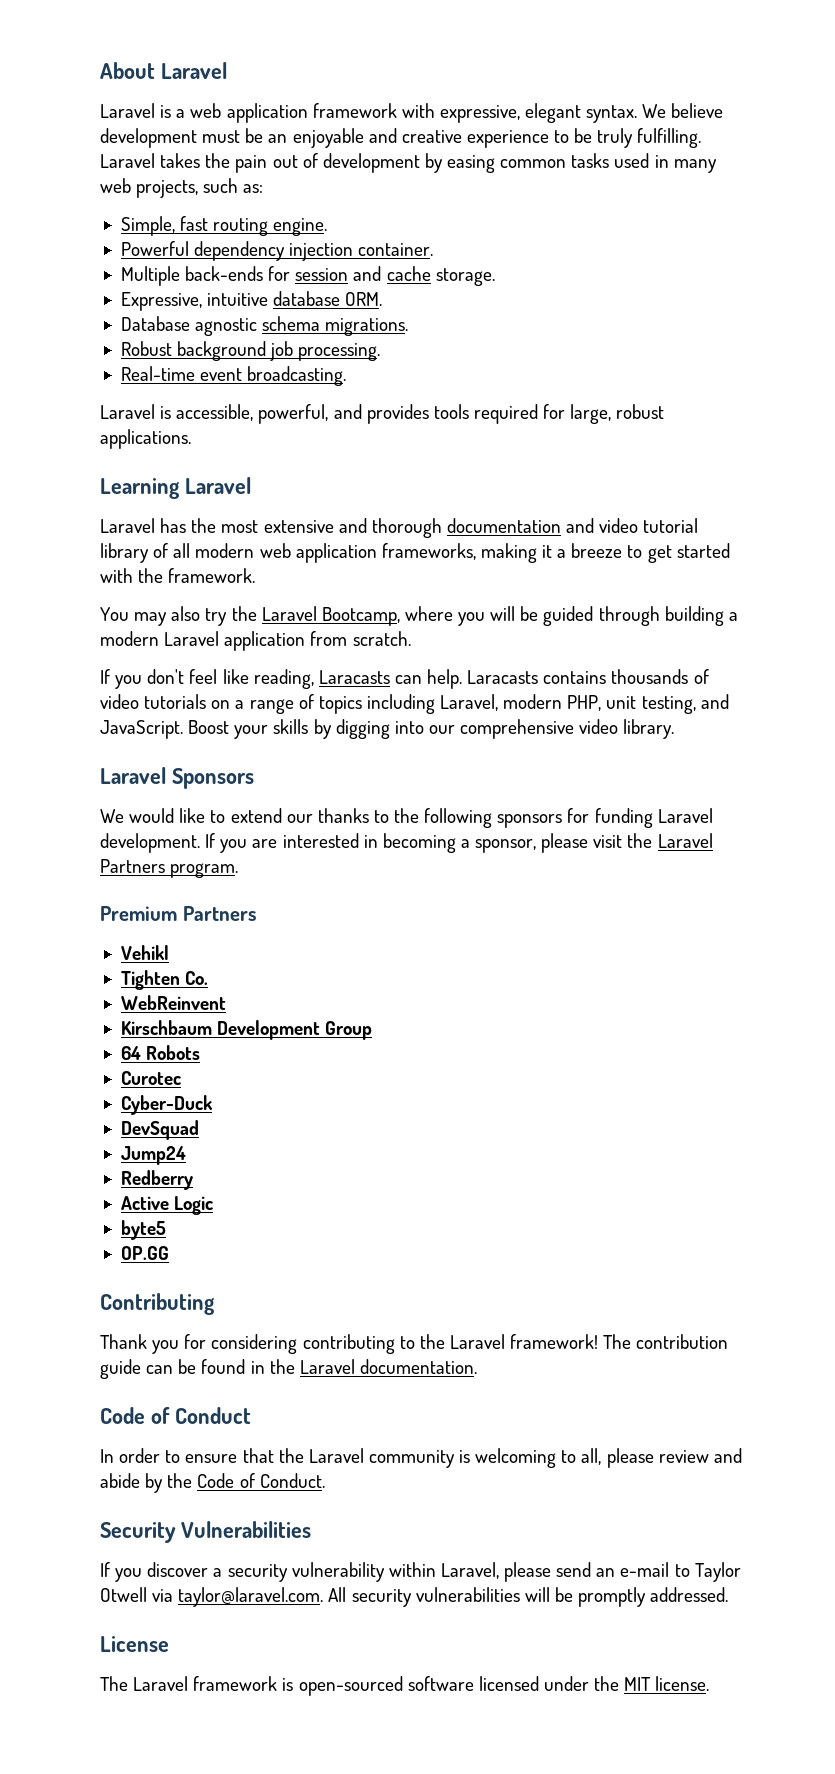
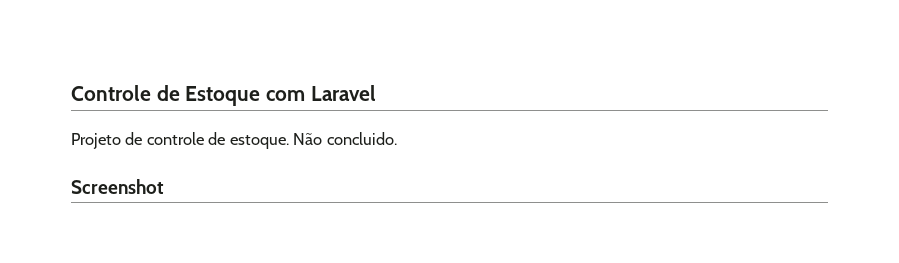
- About Laravel
- Laravel is a web application framework with expressive, elegant syntax. We believe development must be an enjoyable and creative experience to be truly fulfilling. Laravel takes the pain out of development by easing common tasks used in many web projects, such as:
- Simple, fast routing engine.
- Powerful dependency injection container.
- Multiple back-ends for session and cache storage.
- Expressive, intuitive database ORM.
- Database agnostic schema migrations.
- Robust background job processing.
- Real-time event broadcasting.
- Laravel is accessible, powerful, and provides tools required for large, robust applications.
- Learning Laravel
- Laravel has the most extensive and thorough documentation and video tutorial library of all modern web application frameworks, making it a breeze to get started with the framework.
- You may also try the Laravel Bootcamp, where you will be guided through building a modern Laravel application from scratch.
- If you don't feel like reading, Laracasts can help. Laracasts contains thousands of video tutorials on a range of topics including Laravel, modern PHP, unit testing, and JavaScript. Boost your skills by digging into our comprehensive video library.
- Laravel Sponsors
- We would like to extend our thanks to the following sponsors for funding Laravel development. If you are interested in becoming a sponsor, please visit the Laravel Partners program.
- Premium Partners
- Vehikl
- Tighten Co.
- WebReinvent
- Kirschbaum Development Group
- 64 Robots
- Curotec
- Cyber-Duck
- DevSquad
- Jump24
- Redberry
- Active Logic
- byte5
- OP.GG
- Contributing
- Thank you for considering contributing to the Laravel framework! The contribution guide can be found in the Laravel documentation.
- Code of Conduct
- In order to ensure that the Laravel community is welcoming to all, please review and abide by the Code of Conduct.
- Security Vulnerabilities
- If you discover a security vulnerability within Laravel, please send an e-mail to Taylor Otwell via taylor@laravel.com. All security vulnerabilities will be promptly addressed.
- License
- The Laravel framework is open-sourced software licensed under the MIT license.
+ Controle de Estoque com Laravel
+ Projeto de controle de estoque. Não concluido.
+ Screenshot

